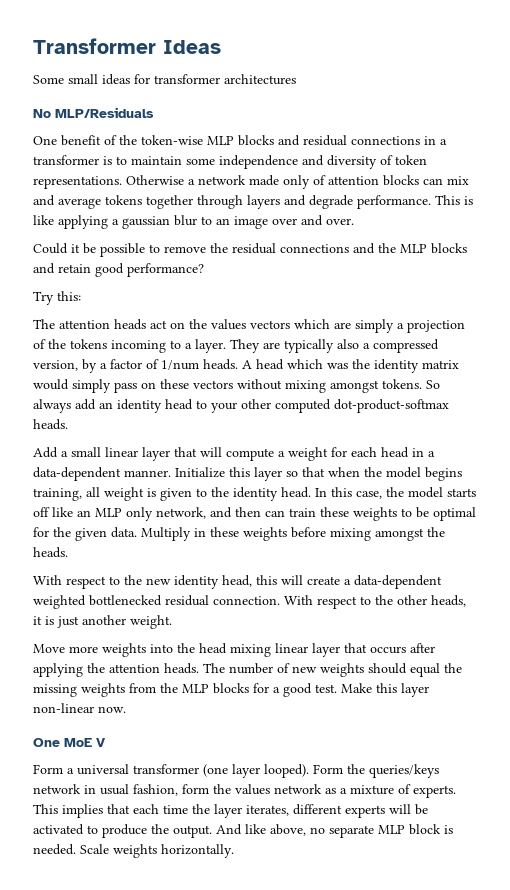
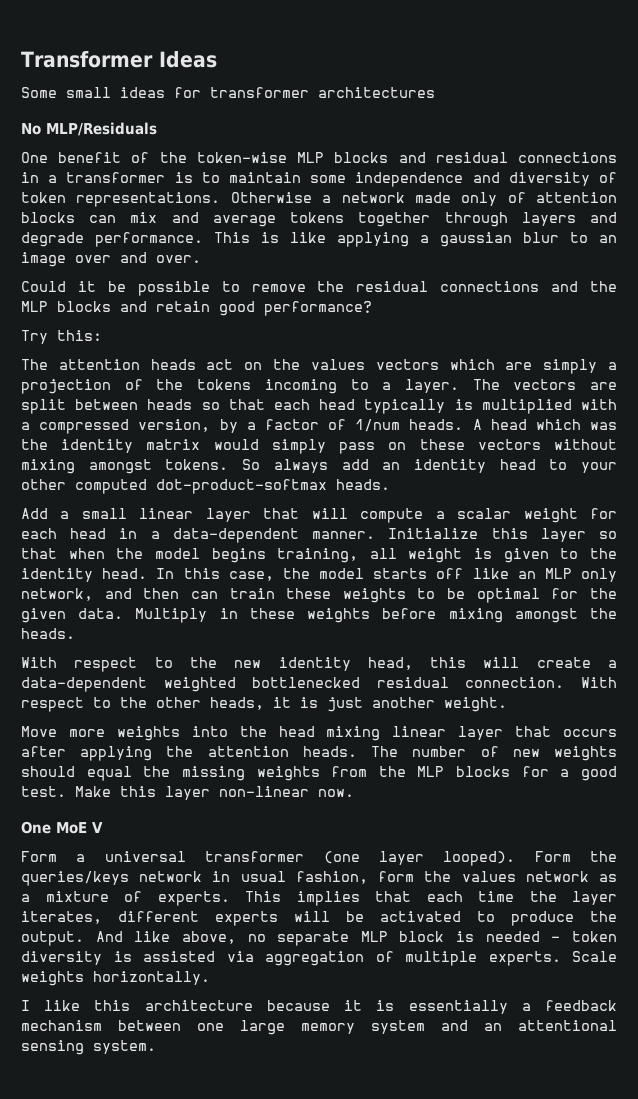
- They are typically also a compressed version, by a factor of 1/num heads.
+ The vectors are split between heads so that each head typically is multiplied with a compressed version, by a factor of 1/num heads.
- Add a small linear layer that will compute a weight for each head in a data-dependent manner.
+ Add a small linear layer that will compute a scalar weight for each head in a data-dependent manner.
- And like above, no separate MLP block is needed. Scale weights horizontally.
+ And like above, no separate MLP block is needed - token diversity is assisted via aggregation of multiple experts. Scale weights horizontally.
+ I like this architecture because it is essentially a feedback mechanism between one large memory system and an attentional sensing system.

